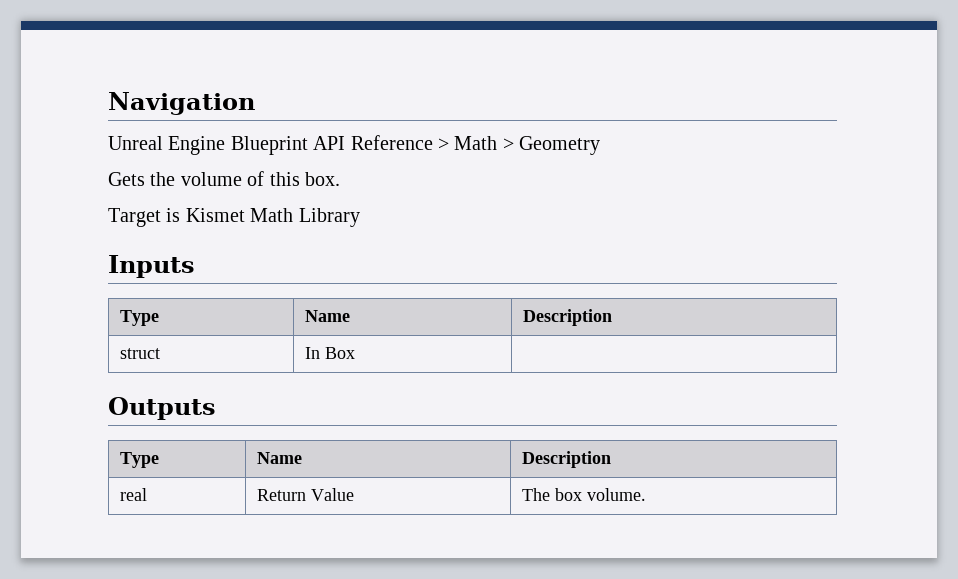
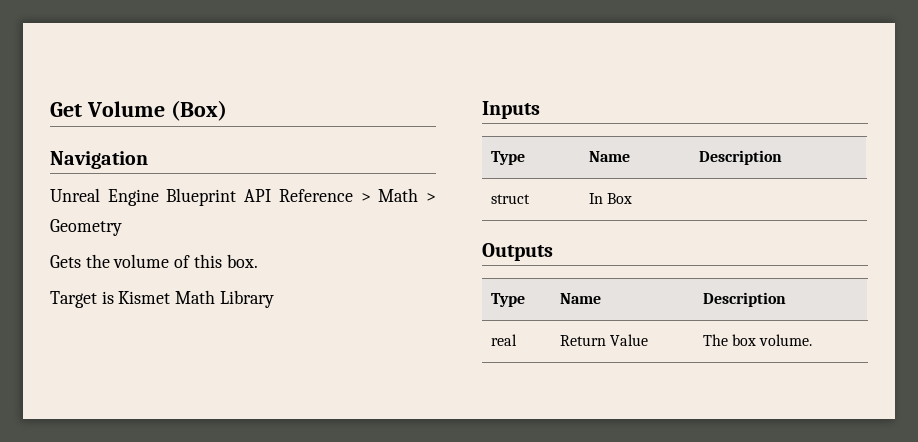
+ Get Volume (Box)

